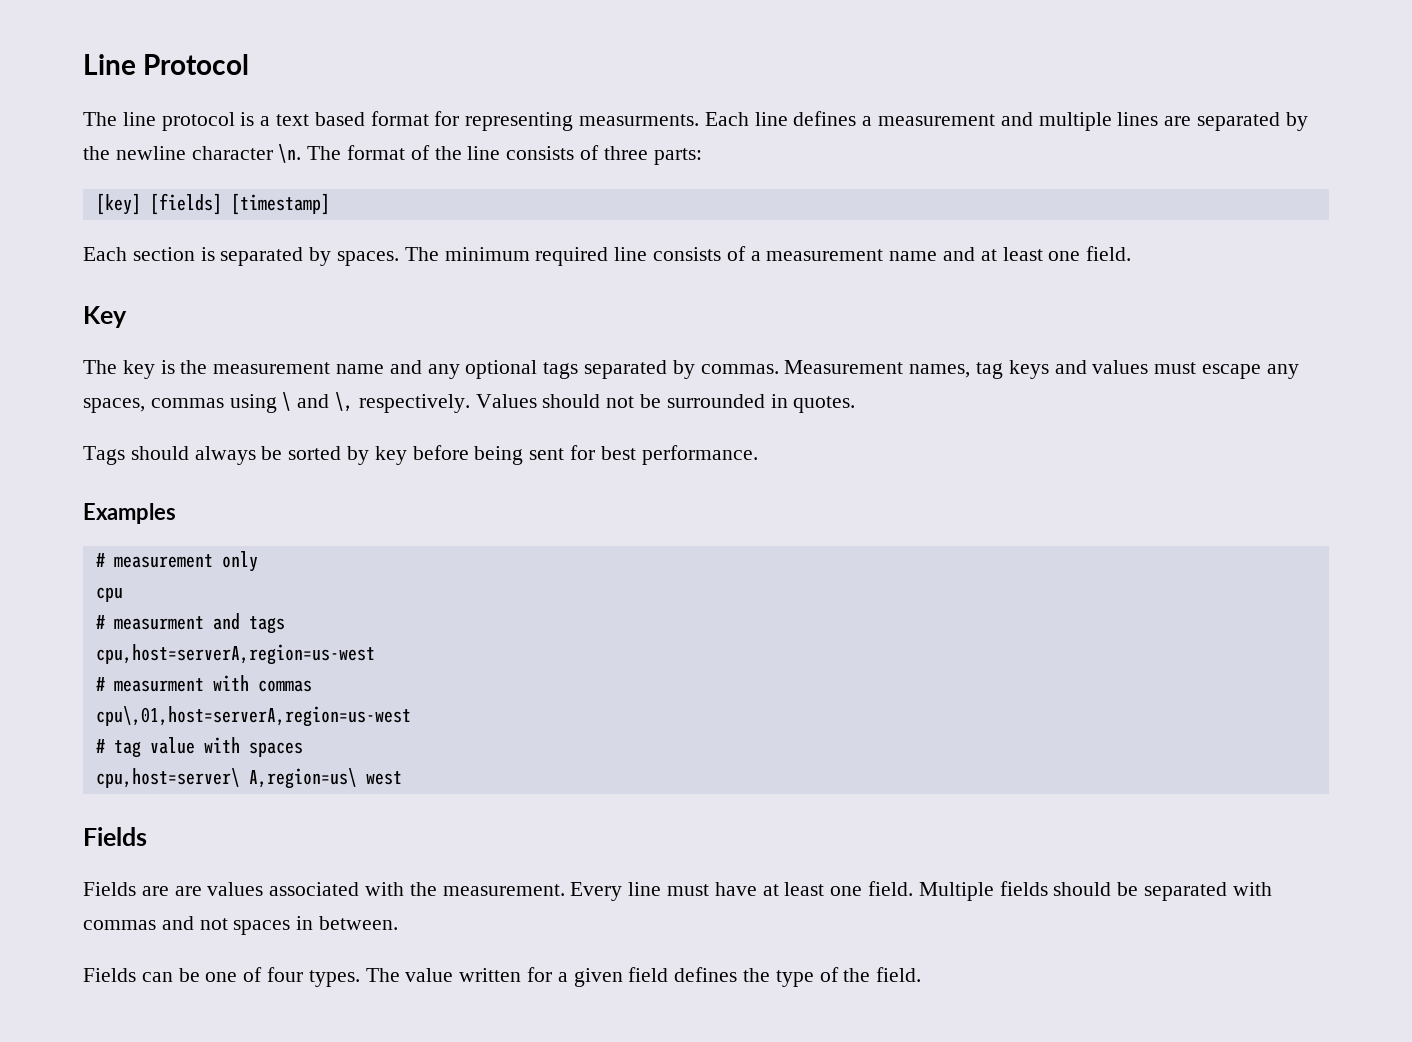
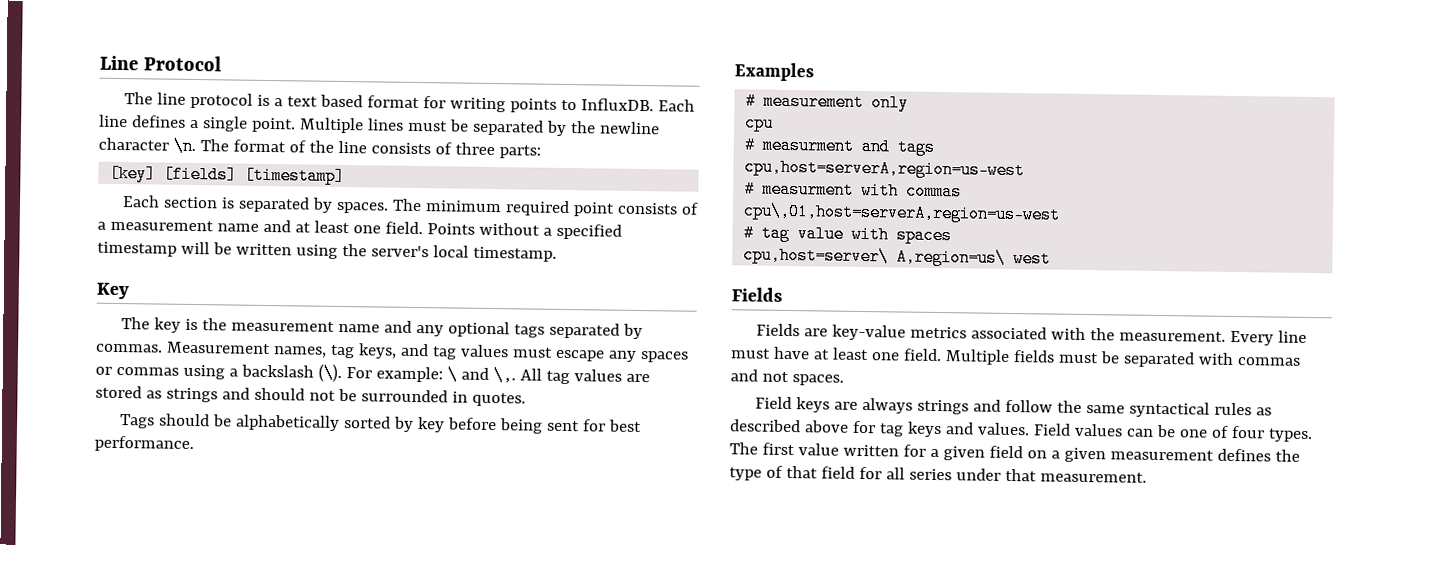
- The line protocol is a text based format for representing measurments. Each line defines a measurement and multiple lines are separated by the newline character \n.
+ The line protocol is a text based format for writing points to InfluxDB. Each line defines a single point. Multiple lines must be separated by the newline character \n.
- The minimum required line consists of a measurement name and at least one field.
+ The minimum required point consists of a measurement name and at least one field. Points without a specified timestamp will be written using the server's local timestamp.
- Measurement names, tag keys and values must escape any spaces, commas using \ and \, respectively. Values should not be surrounded in quotes.
+ Measurement names, tag keys, and tag values must escape any spaces or commas using a backslash (\). For example: \ and \,. All tag values are stored as strings and should not be surrounded in quotes.
- Tags should always be sorted by key before being sent for best performance.
+ Tags should be alphabetically sorted by key before being sent for best performance.
- Fields are are values associated with the measurement.
+ Fields are key-value metrics associated with the measurement.
- Multiple fields should be separated with commas and not spaces in between.
- Fields can be one of four types.
+ Multiple fields must be separated with commas and not spaces.
+ Field keys are always strings and follow the same syntactical rules as described above for tag keys and values. Field values can be one of four types.
- The value written for a given field defines the type of the field.
+ The first value written for a given field on a given measurement defines the type of that field for all series under that measurement.

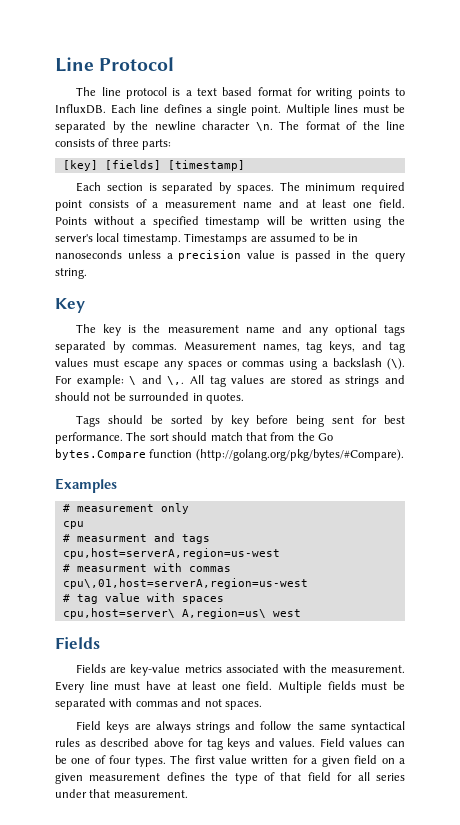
+ Timestamps are assumed to be in nanoseconds unless a precision value is passed in the query string.
- Tags should be alphabetically sorted by key before being sent for best performance.
+ Tags should be sorted by key before being sent for best performance. The sort should match that from the Go bytes.Compare function (http://golang.org/pkg/bytes/#Compare).

